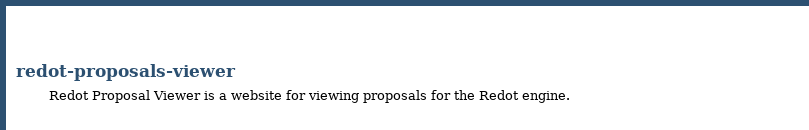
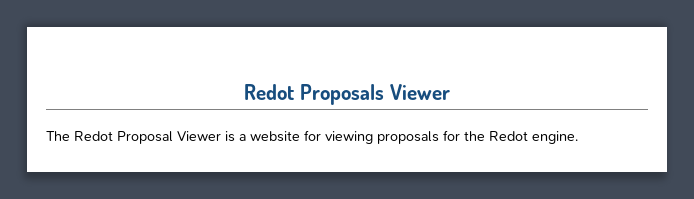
- redot-proposals-viewer
- Redot Proposal Viewer is a website for viewing proposals for the Redot engine.
+ Redot Proposals Viewer
+ The Redot Proposal Viewer is a website for viewing proposals for the Redot engine.

